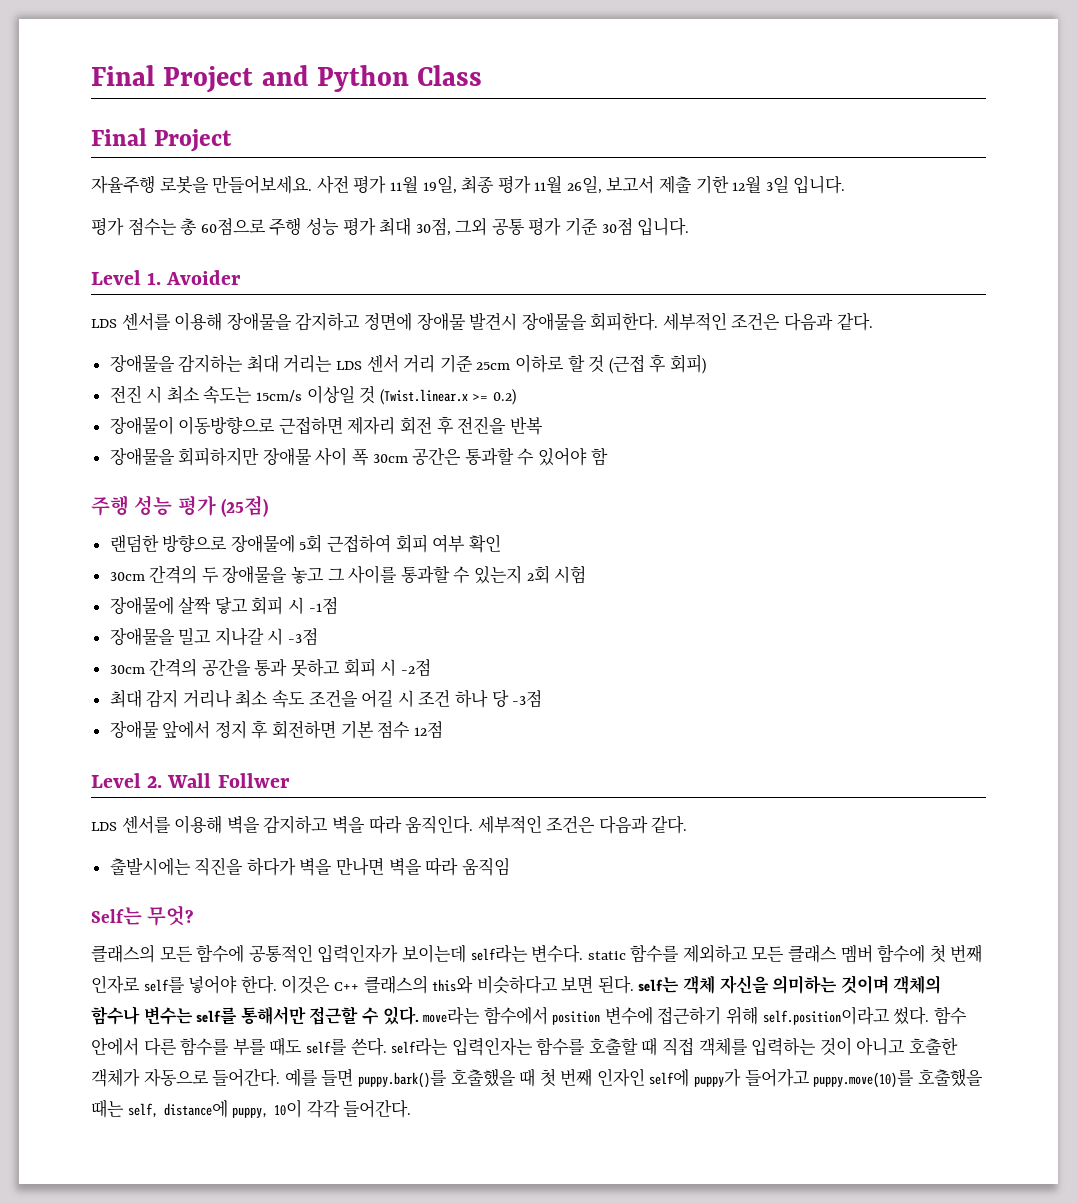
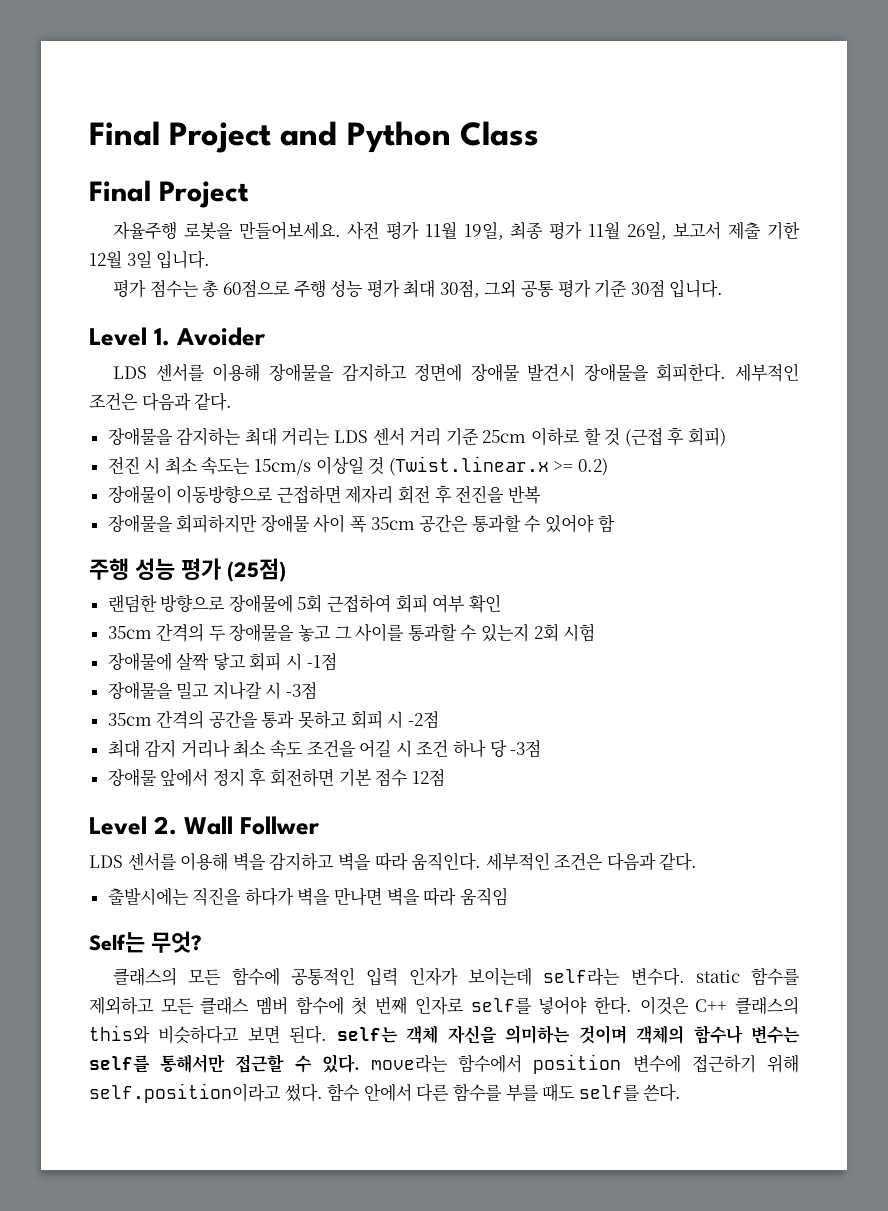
- 장애물을 회피하지만 장애물 사이 폭 30cm 공간은 통과할 수 있어야 함
+ 장애물을 회피하지만 장애물 사이 폭 35cm 공간은 통과할 수 있어야 함
- 30cm 간격의 두 장애물을 놓고 그 사이를 통과할 수 있는지 2회 시험
+ 35cm 간격의 두 장애물을 놓고 그 사이를 통과할 수 있는지 2회 시험
- 30cm 간격의 공간을 통과 못하고 회피 시 -2점
+ 35cm 간격의 공간을 통과 못하고 회피 시 -2점
- 클래스의 모든 함수에 공통적인 입력인자가 보이는데 self라는 변수다. static 함수를 제외하고 모든 클래스 멤버 함수에 첫 번째 인자로 self를 넣어야 한다.
+ 클래스의 모든 함수에 공통적인 입력 인자가 보이는데 self라는 변수다. static 함수를 제외하고 모든 클래스 멤버 함수에 첫 번째 인자로 self를 넣어야 한다.
- 함수 안에서 다른 함수를 부를 때도 self를 쓴다. self라는 입력인자는 함수를 호출할 때 직접 객체를 입력하는 것이 아니고 호출한 객체가 자동으로 들어간다. 예를 들면 puppy.bark()를 호출했을 때 첫 번째 인자인 self에 puppy가 들어가고 puppy.move(10)를 호출했을 때는 self, distance에 puppy, 10이 각각 들어간다.
+ 함수 안에서 다른 함수를 부를 때도 self를 쓴다.

